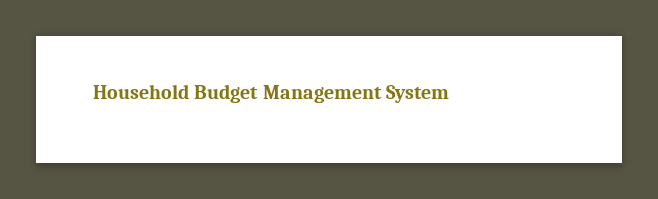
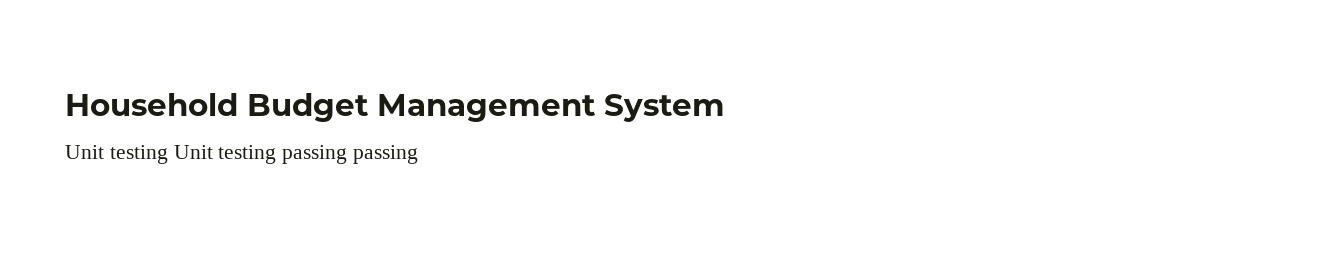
+ Unit testing Unit testing passing passing

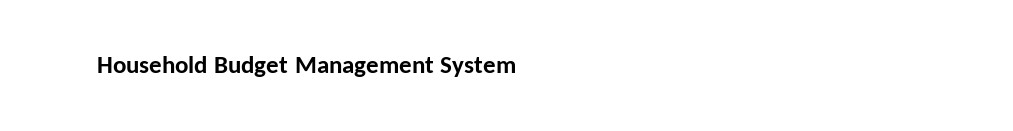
- Unit testing Unit testing passing passing

